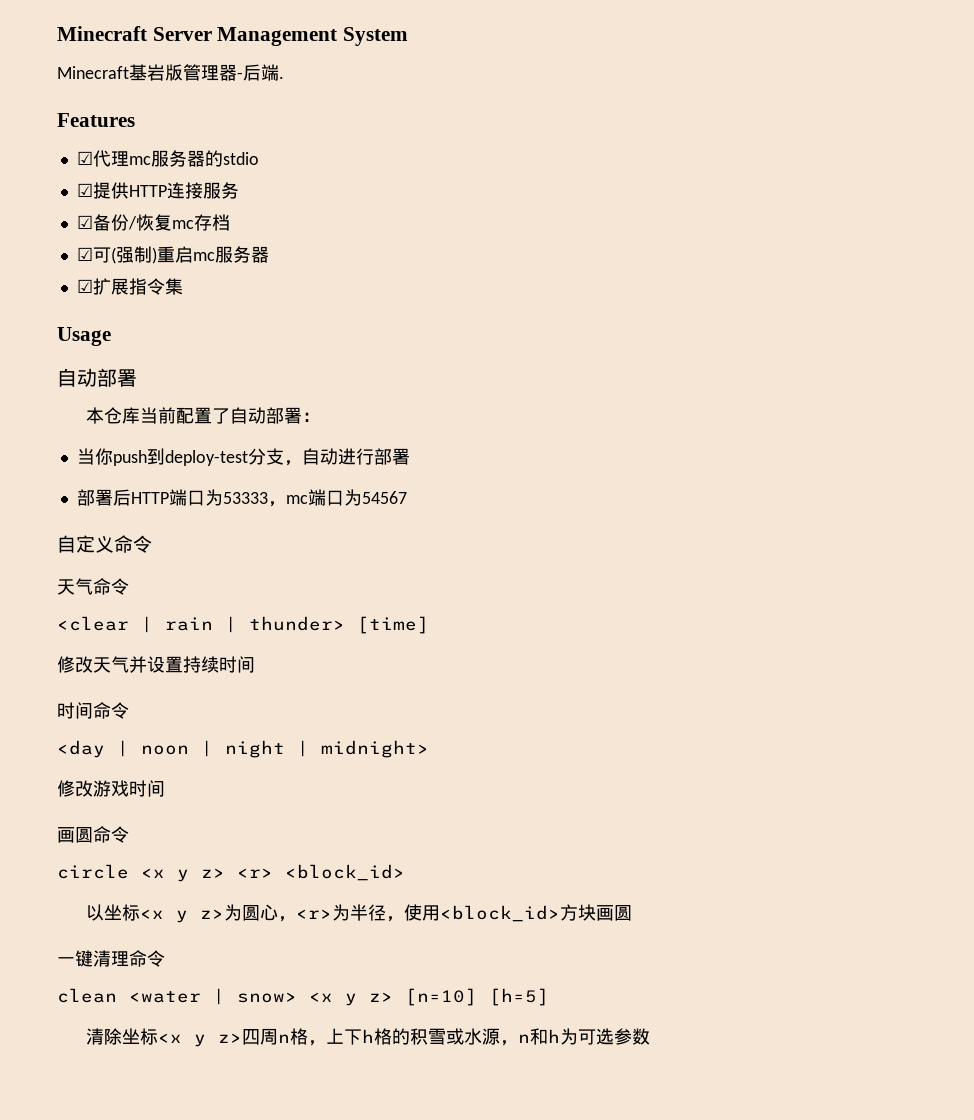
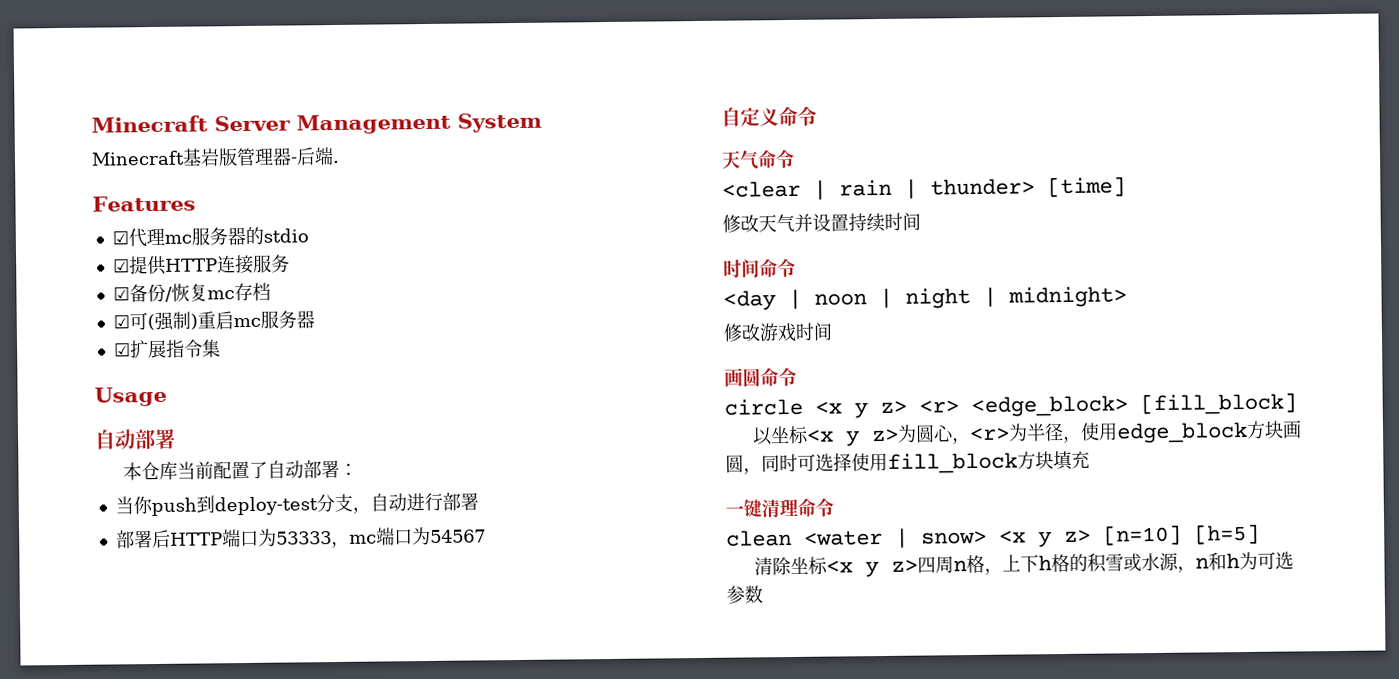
- circle <x y z> <r> <block_id>
+ circle <x y z> <r> <edge_block> [fill_block]
- 以坐标<x y z>为圆心，<r>为半径，使用<block_id>方块画圆
+ 以坐标<x y z>为圆心，<r>为半径，使用edge_block方块画圆，同时可选择使用fill_block方块填充

